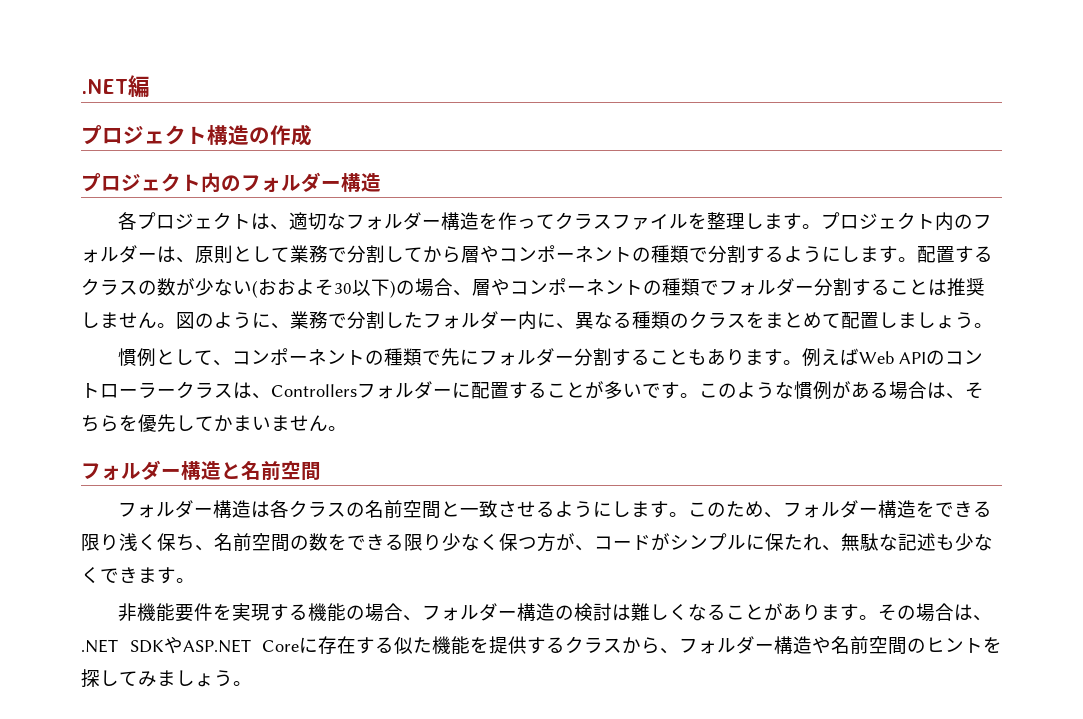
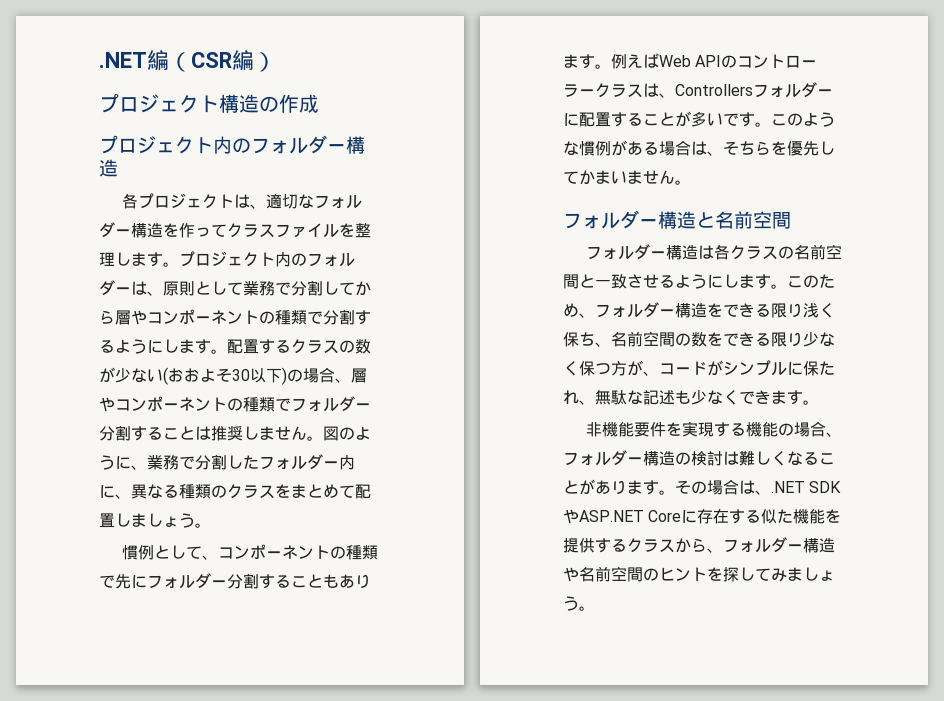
- .NET編
+ .NET編（CSR編）

